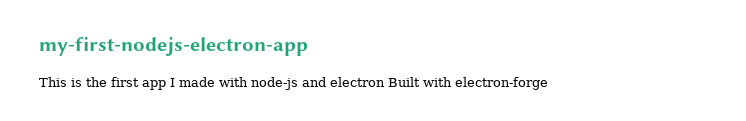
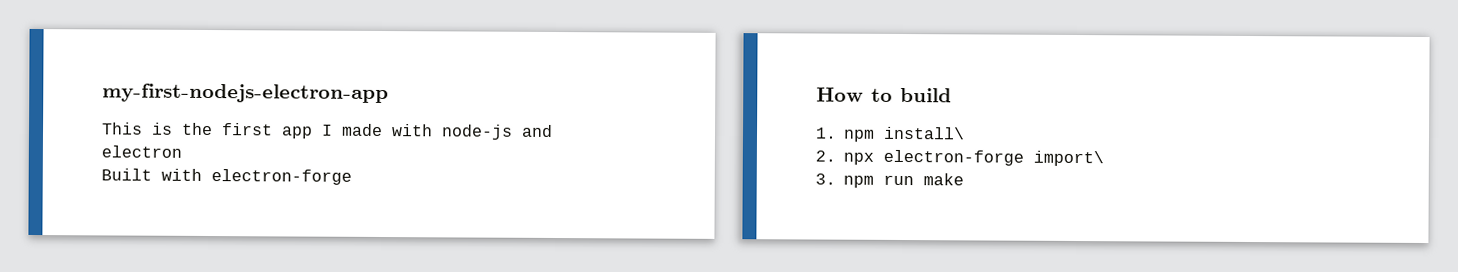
- This is the first app I made with node-js and electron Built with electron-forge
+ This is the first app I made with node-js and electron
+ Built with electron-forge
+ How to build
+ 1. npm install\
+ 2. npx electron-forge import\
+ 3. npm run make

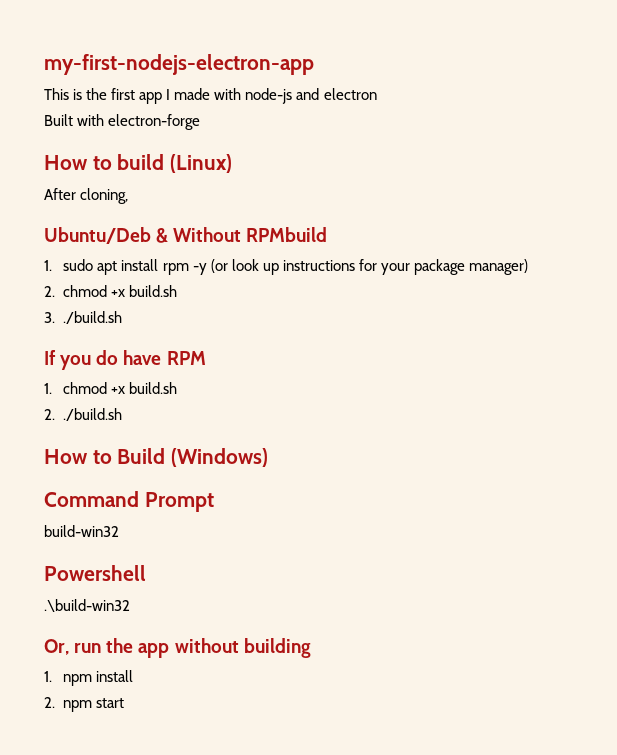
- How to build
- 1. npm install\
- 2. npx electron-forge import\
- 3. npm run make
+ How to build (Linux)
+ After cloning,
+ Ubuntu/Deb & Without RPMbuild
+ 1. sudo apt install rpm -y (or look up instructions for your package manager)
+ 2. chmod +x build.sh
+ 3. ./build.sh
+ If you do have RPM
+ 1. chmod +x build.sh
+ 2. ./build.sh
+ How to Build (Windows)
+ Command Prompt
+ build-win32
+ Powershell
+ .\build-win32
+ Or, run the app without building
+ 1. npm install
+ 2. npm start

